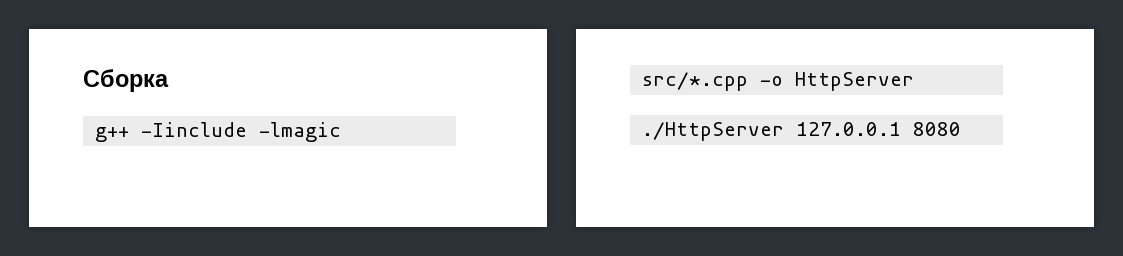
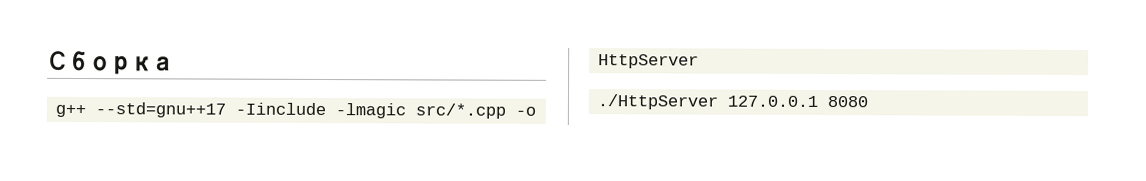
- g++ -Iinclude -lmagic src/*.cpp -o HttpServer
+ g++ --std=gnu++17 -Iinclude -lmagic src/*.cpp -o HttpServer

